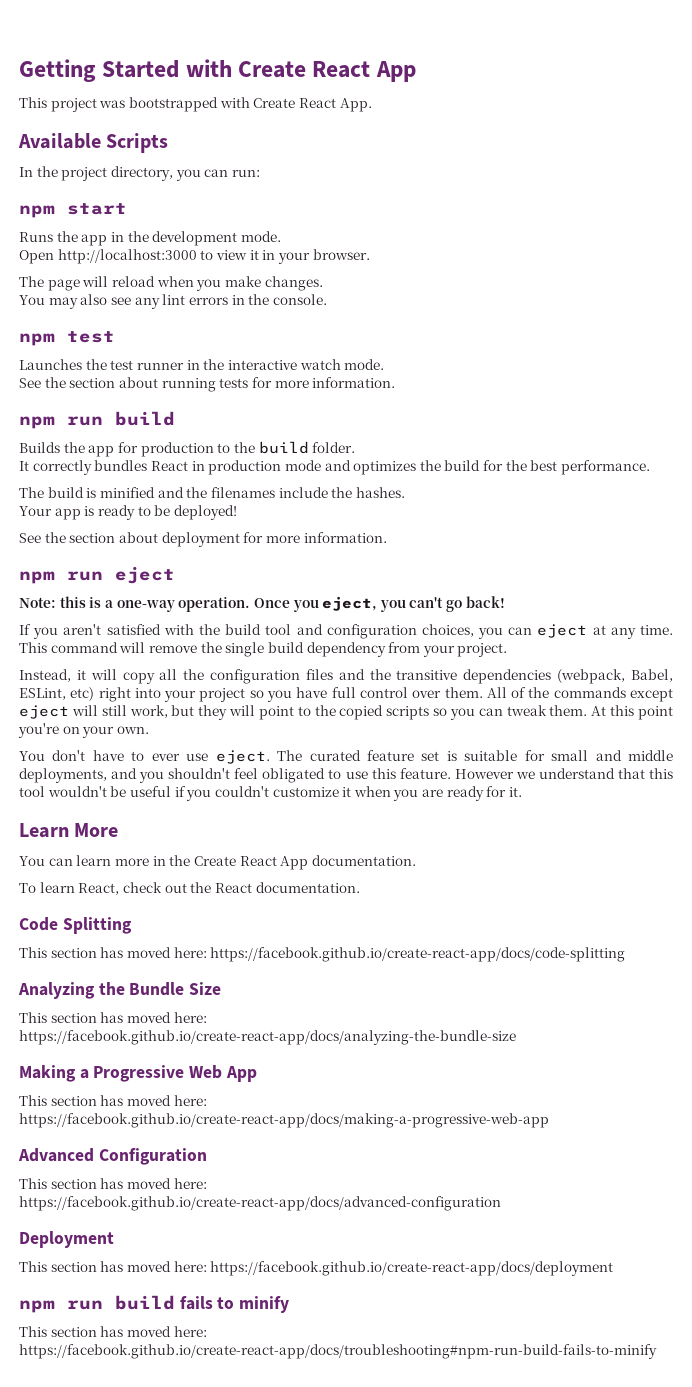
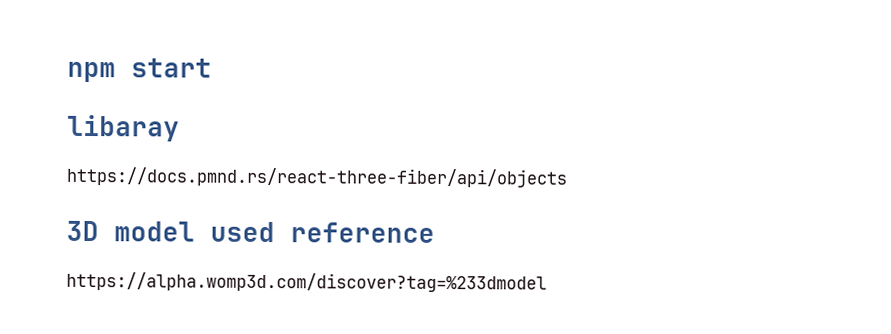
- Getting Started with Create React App
- This project was bootstrapped with Create React App.
- Available Scripts
- In the project directory, you can run:
  npm start
- Runs the app in the development mode.
- Open http://localhost:3000 to view it in your browser.
- The page will reload when you make changes.
- You may also see any lint errors in the console.
- npm test
- Launches the test runner in the interactive watch mode.
- See the section about running tests for more information.
- npm run build
- Builds the app for production to the build folder.
- It correctly bundles React in production mode and optimizes the build for the best performance.
- The build is minified and the filenames include the hashes.
- Your app is ready to be deployed!
- See the section about deployment for more information.
- npm run eject
- Note: this is a one-way operation. Once you eject, you can't go back!
- If you aren't satisfied with the build tool and configuration choices, you can eject at any time. This command will remove the single build dependency from your project.
- Instead, it will copy all the configuration files and the transitive dependencies (webpack, Babel, ESLint, etc) right into your project so you have full control over them. All of the commands except eject will still work, but they will point to the copied scripts so you can tweak them. At this point you're on your own.
- You don't have to ever use eject. The curated feature set is suitable for small and middle deployments, and you shouldn't feel obligated to use this feature. However we understand that this tool wouldn't be useful if you couldn't customize it when you are ready for it.
- Learn More
- You can learn more in the Create React App documentation.
- To learn React, check out the React documentation.
- Code Splitting
- This section has moved here: https://facebook.github.io/create-react-app/docs/code-splitting
- Analyzing the Bundle Size
- This section has moved here: https://facebook.github.io/create-react-app/docs/analyzing-the-bundle-size
- Making a Progressive Web App
- This section has moved here: https://facebook.github.io/create-react-app/docs/making-a-progressive-web-app
- Advanced Configuration
- This section has moved here: https://facebook.github.io/create-react-app/docs/advanced-configuration
- Deployment
- This section has moved here: https://facebook.github.io/create-react-app/docs/deployment
- npm run build fails to minify
- This section has moved here: https://facebook.github.io/create-react-app/docs/troubleshooting#npm-run-build-fails-to-minify
+ libaray
+ https://docs.pmnd.rs/react-three-fiber/api/objects
+ 3D model used reference
+ https://alpha.womp3d.com/discover?tag=%233dmodel

